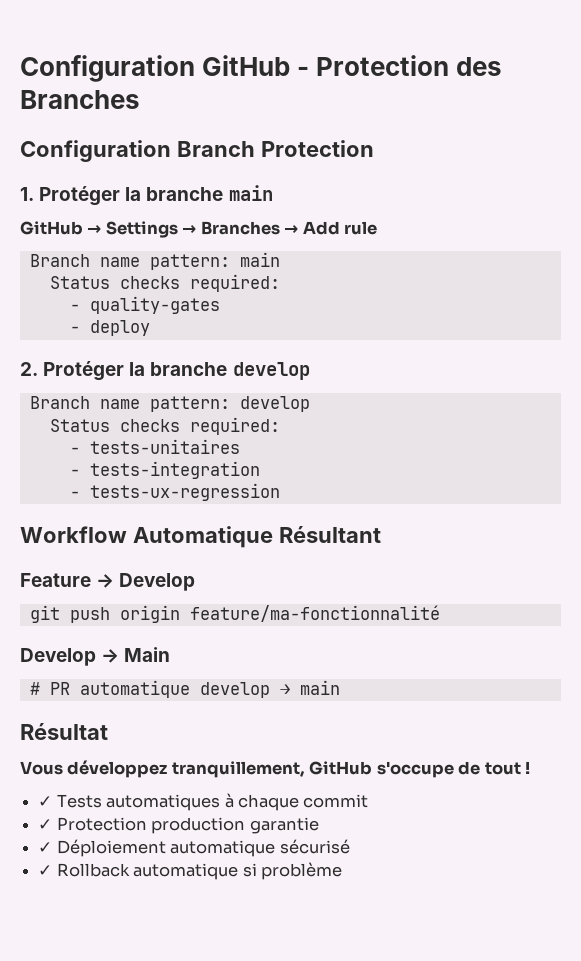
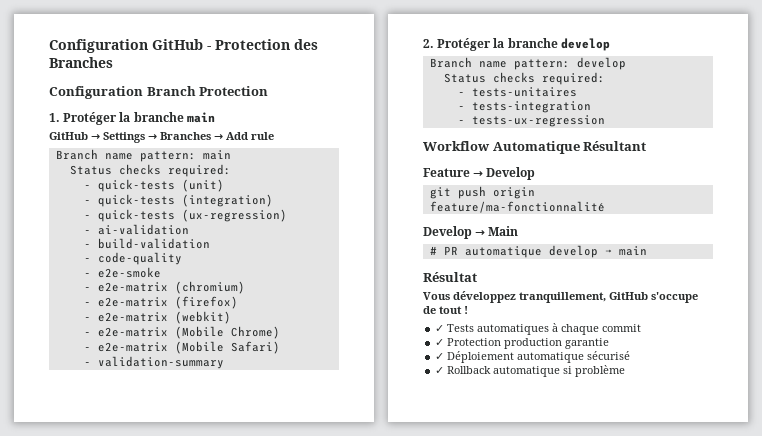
- - quality-gates
- - deploy
+ - quick-tests (unit)
+ - quick-tests (integration)
+ - quick-tests (ux-regression)
+ - ai-validation
+ - build-validation
+ - code-quality
+ - e2e-smoke
+ - e2e-matrix (chromium)
+ - e2e-matrix (firefox)
+ - e2e-matrix (webkit)
+ - e2e-matrix (Mobile Chrome)
+ - e2e-matrix (Mobile Safari)
+ - validation-summary

